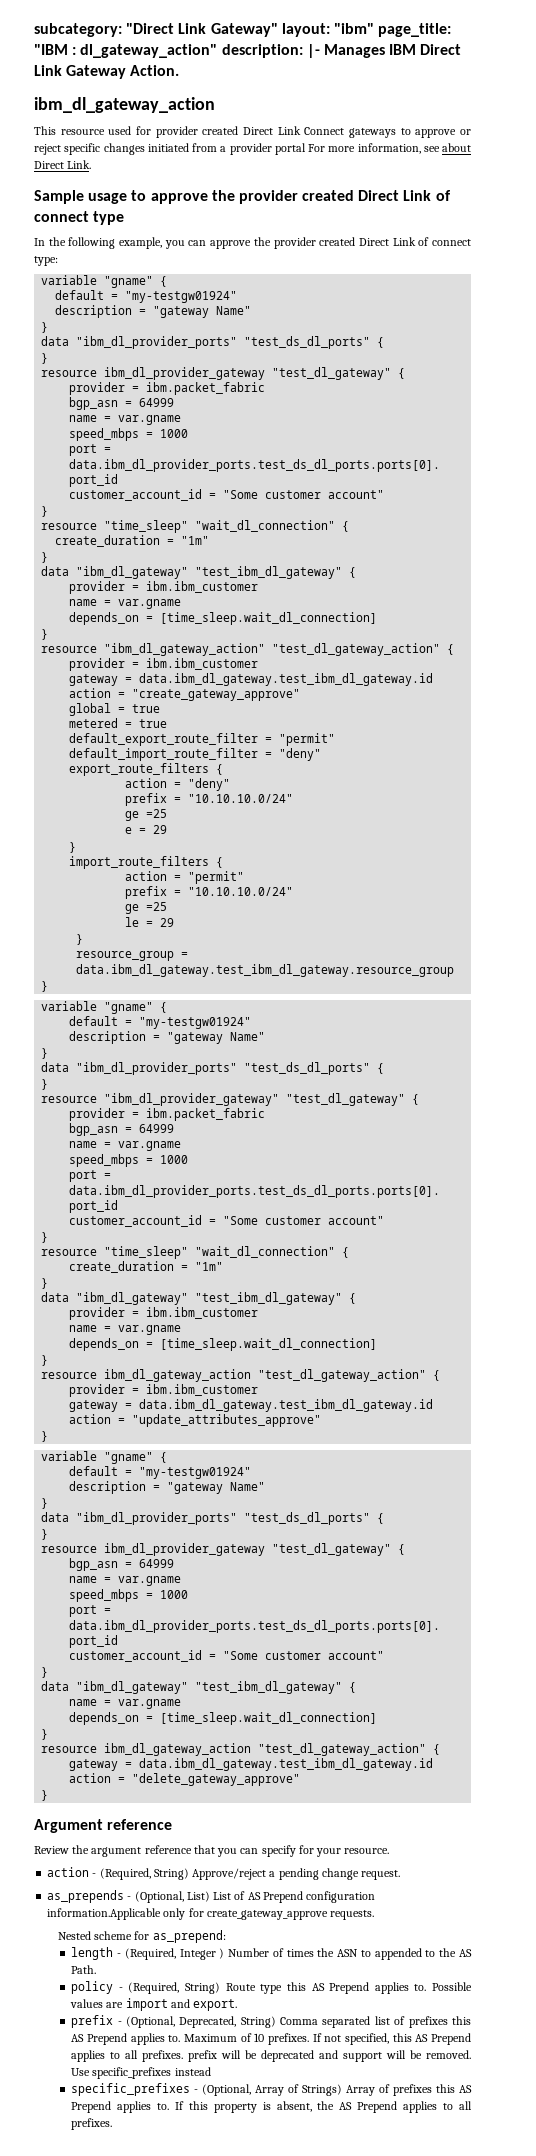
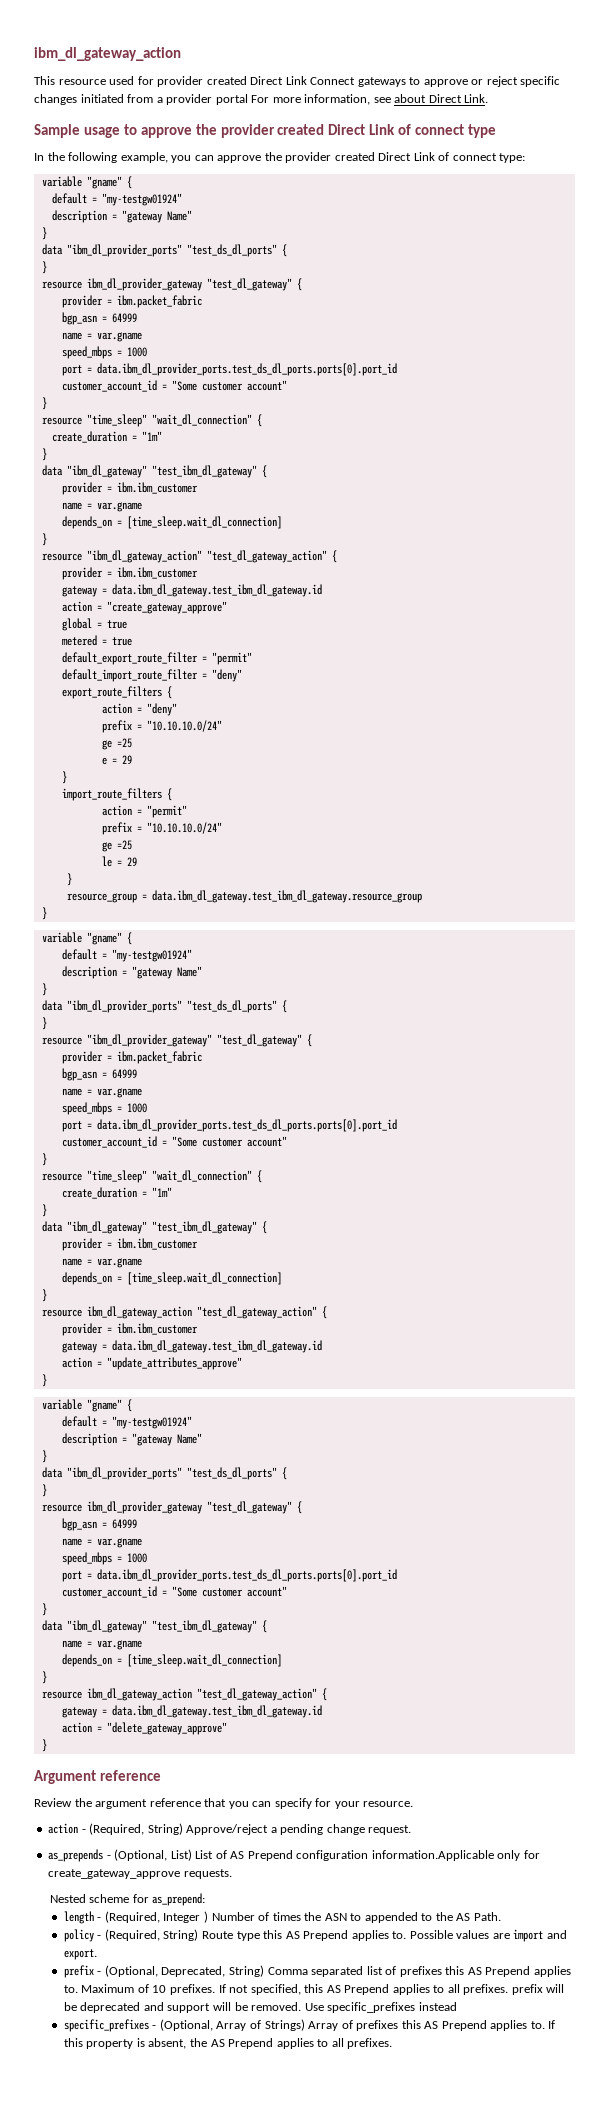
- subcategory: "Direct Link Gateway" layout: "ibm" page_title: "IBM : dl_gateway_action" description: |- Manages IBM Direct Link Gateway Action.

